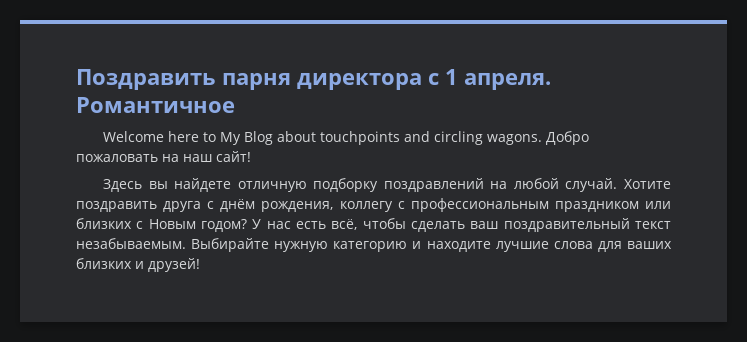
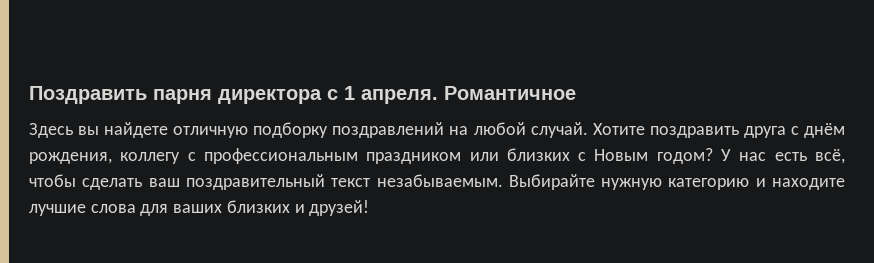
- Welcome here to My Blog about touchpoints and circling wagons. Добро пожаловать на наш сайт!

